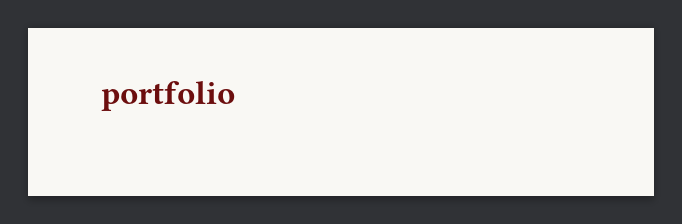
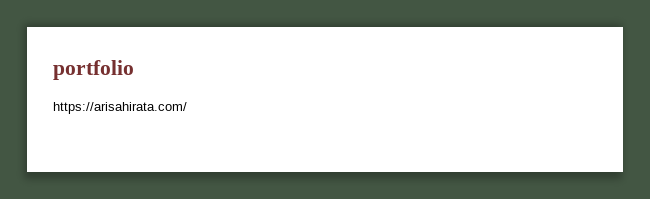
+ https://arisahirata.com/

